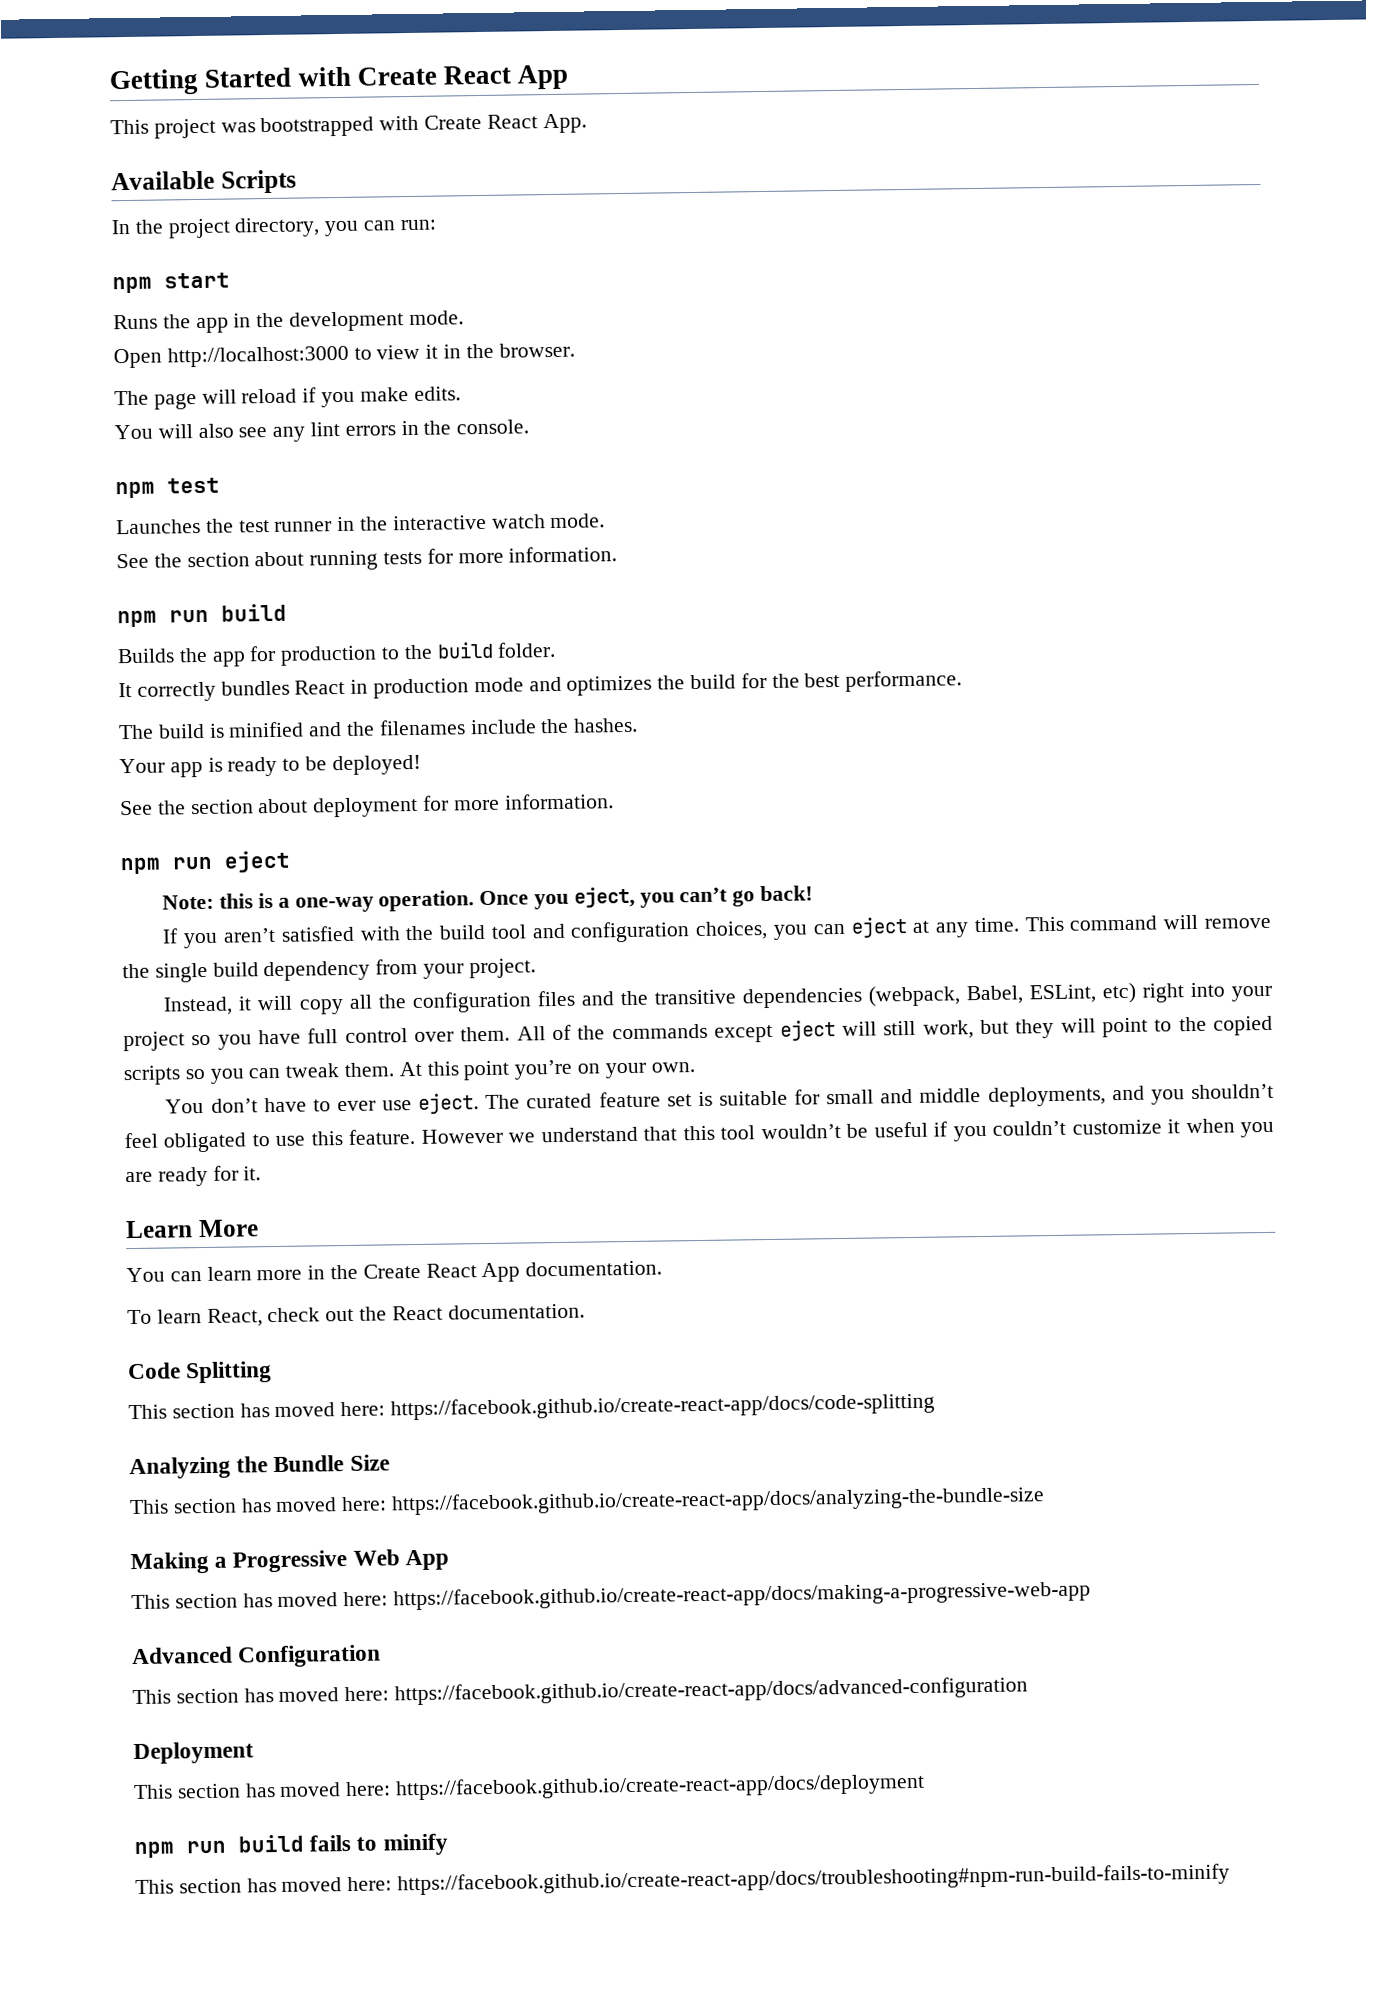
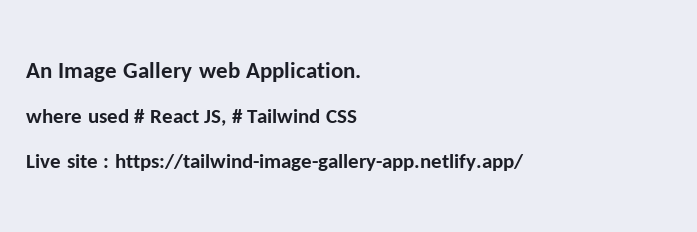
- Getting Started with Create React App
- This project was bootstrapped with Create React App.
- Available Scripts
- In the project directory, you can run:
- npm start
- Runs the app in the development mode.
- Open http://localhost:3000 to view it in the browser.
- The page will reload if you make edits.
- You will also see any lint errors in the console.
- npm test
- Launches the test runner in the interactive watch mode.
- See the section about running tests for more information.
- npm run build
- Builds the app for production to the build folder.
- It correctly bundles React in production mode and optimizes the build for the best performance.
- The build is minified and the filenames include the hashes.
- Your app is ready to be deployed!
- See the section about deployment for more information.
- npm run eject
- Note: this is a one-way operation. Once you eject, you can’t go back!
- If you aren’t satisfied with the build tool and configuration choices, you can eject at any time. This command will remove the single build dependency from your project.
- Instead, it will copy all the configuration files and the transitive dependencies (webpack, Babel, ESLint, etc) right into your project so you have full control over them. All of the commands except eject will still work, but they will point to the copied scripts so you can tweak them. At this point you’re on your own.
- You don’t have to ever use eject. The curated feature set is suitable for small and middle deployments, and you shouldn’t feel obligated to use this feature. However we understand that this tool wouldn’t be useful if you couldn’t customize it when you are ready for it.
- Learn More
- You can learn more in the Create React App documentation.
- To learn React, check out the React documentation.
- Code Splitting
- This section has moved here: https://facebook.github.io/create-react-app/docs/code-splitting
- Analyzing the Bundle Size
- This section has moved here: https://facebook.github.io/create-react-app/docs/analyzing-the-bundle-size
- Making a Progressive Web App
- This section has moved here: https://facebook.github.io/create-react-app/docs/making-a-progressive-web-app
- Advanced Configuration
- This section has moved here: https://facebook.github.io/create-react-app/docs/advanced-configuration
- Deployment
- This section has moved here: https://facebook.github.io/create-react-app/docs/deployment
- npm run build fails to minify
- This section has moved here: https://facebook.github.io/create-react-app/docs/troubleshooting#npm-run-build-fails-to-minify
+ An Image Gallery web Application.
+ where used # React JS, # Tailwind CSS
+ Live site : https://tailwind-image-gallery-app.netlify.app/

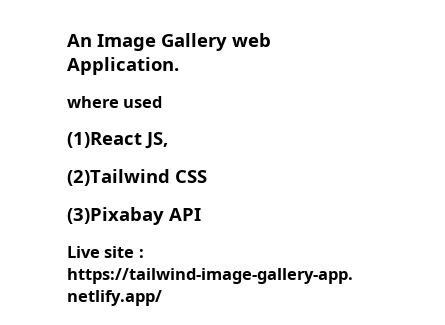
- where used # React JS, # Tailwind CSS
+ where used
+ (1)React JS,
+ (2)Tailwind CSS
+ (3)Pixabay API

